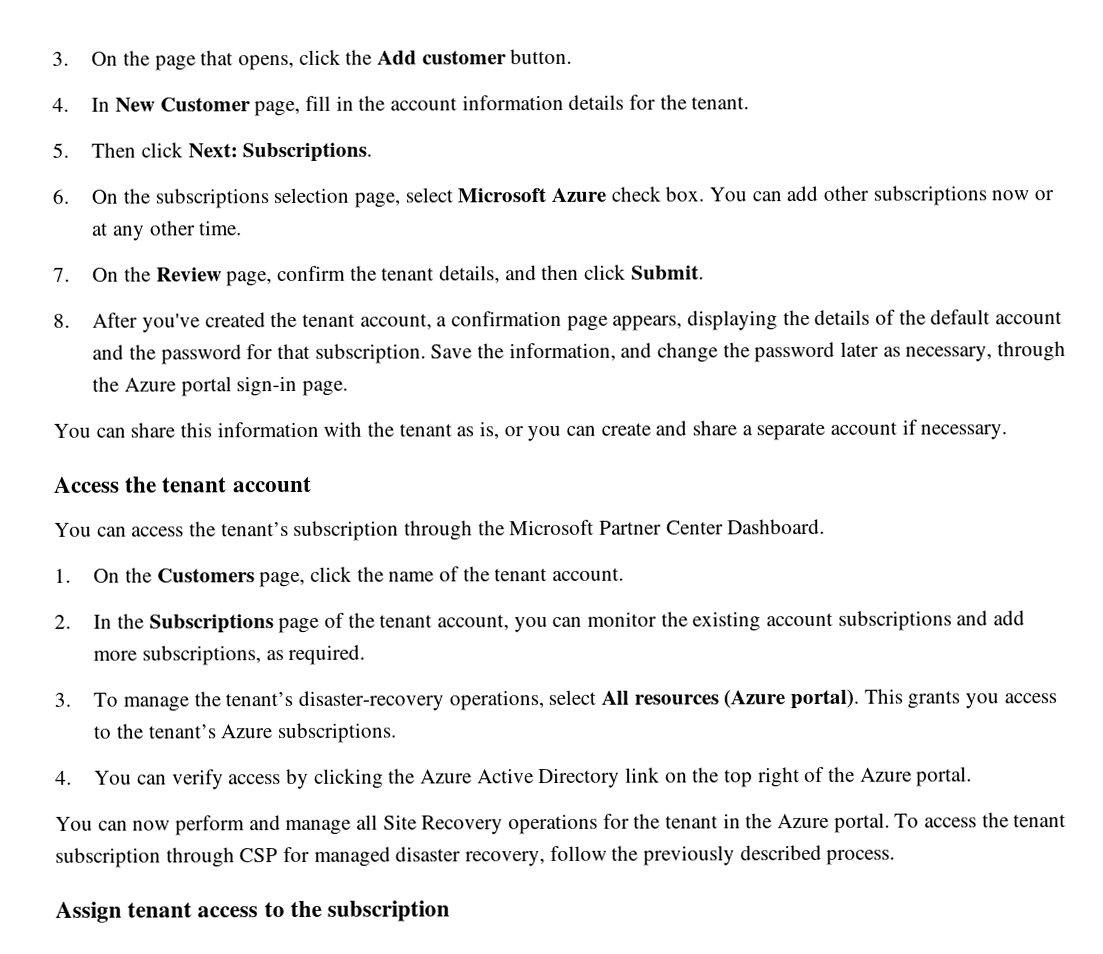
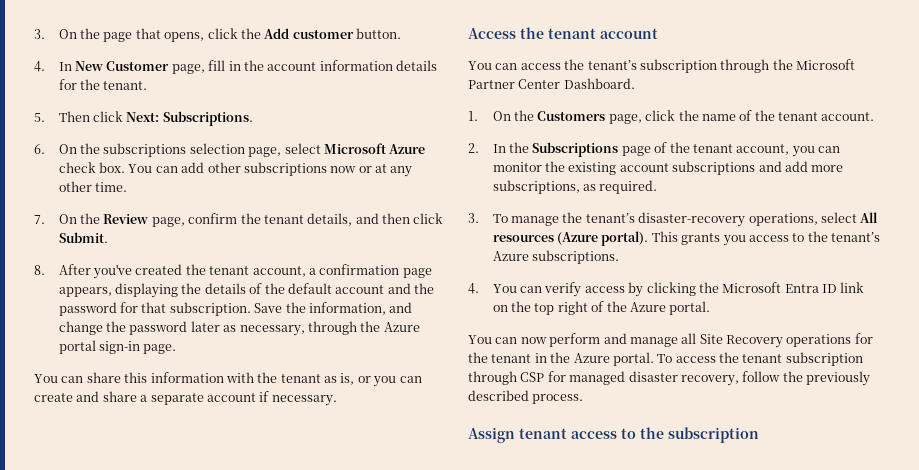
- 4. You can verify access by clicking the Azure Active Directory link on the top right of the Azure portal.
+ 4. You can verify access by clicking the Microsoft Entra ID link on the top right of the Azure portal.

